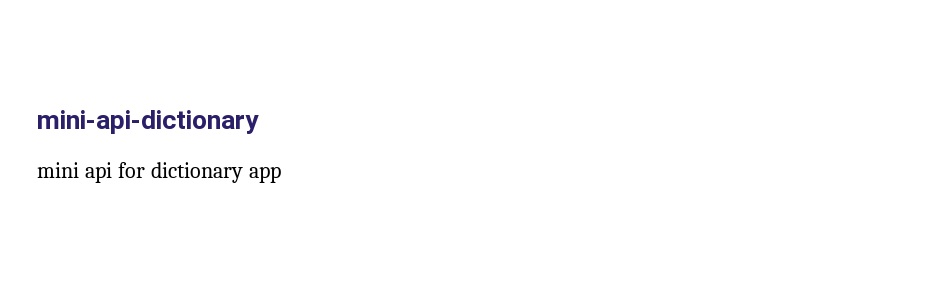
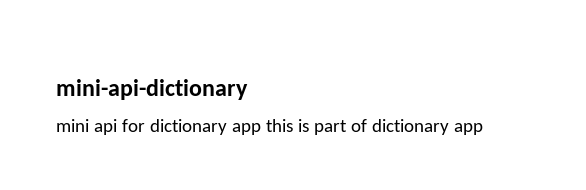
- mini api for dictionary app
+ mini api for dictionary app this is part of dictionary app

